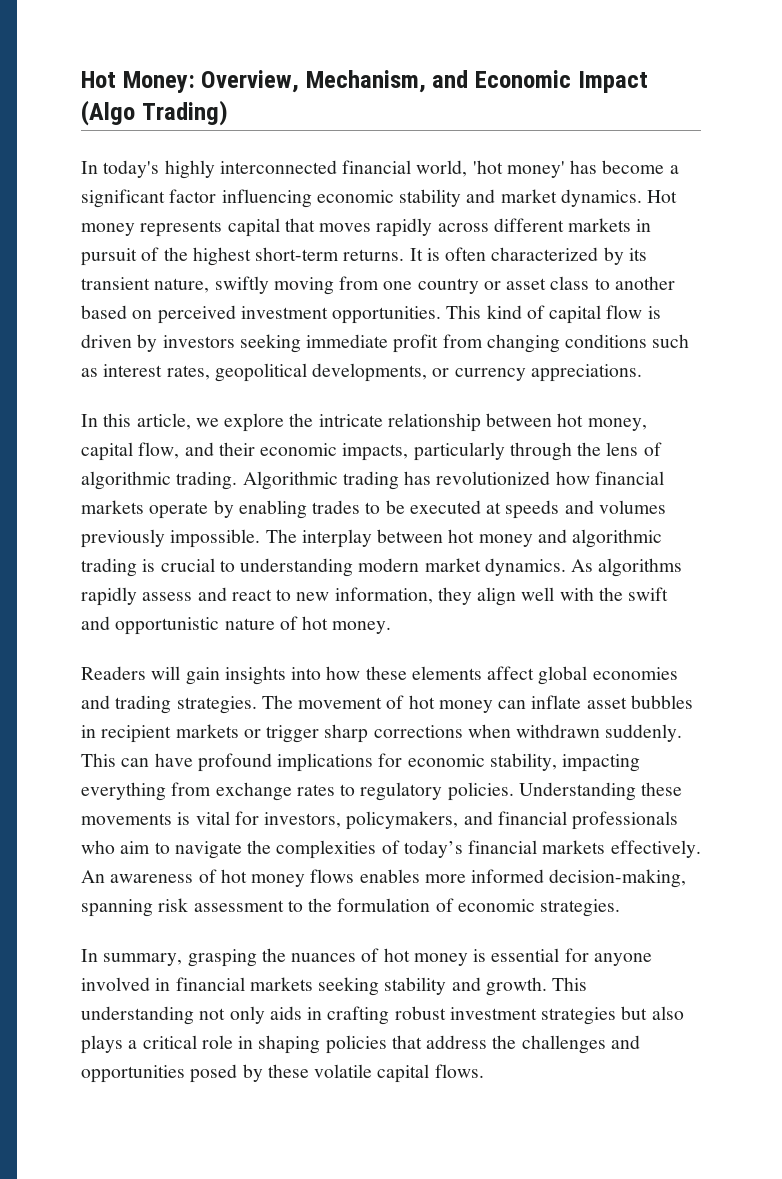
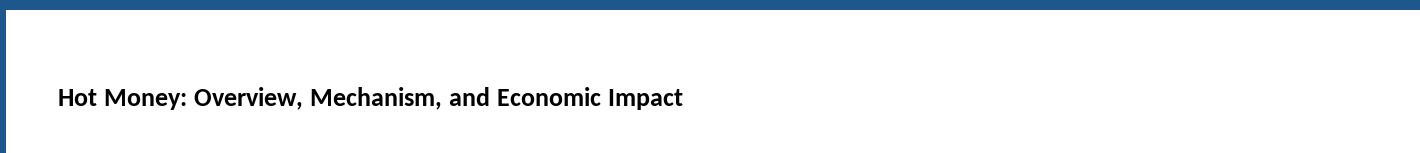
- Hot Money: Overview, Mechanism, and Economic Impact (Algo Trading)
- In today's highly interconnected financial world, 'hot money' has become a significant factor influencing economic stability and market dynamics. Hot money represents capital that moves rapidly across different markets in pursuit of the highest short-term returns. It is often characterized by its transient nature, swiftly moving from one country or asset class to another based on perceived investment opportunities. This kind of capital flow is driven by investors seeking immediate profit from changing conditions such as interest rates, geopolitical developments, or currency appreciations.
- In this article, we explore the intricate relationship between hot money, capital flow, and their economic impacts, particularly through the lens of algorithmic trading. Algorithmic trading has revolutionized how financial markets operate by enabling trades to be executed at speeds and volumes previously impossible. The interplay between hot money and algorithmic trading is crucial to understanding modern market dynamics. As algorithms rapidly assess and react to new information, they align well with the swift and opportunistic nature of hot money.
- Readers will gain insights into how these elements affect global economies and trading strategies. The movement of hot money can inflate asset bubbles in recipient markets or trigger sharp corrections when withdrawn suddenly. This can have profound implications for economic stability, impacting everything from exchange rates to regulatory policies. Understanding these movements is vital for investors, policymakers, and financial professionals who aim to navigate the complexities of today’s financial markets effectively. An awareness of hot money flows enables more informed decision-making, spanning risk assessment to the formulation of economic strategies.
- In summary, grasping the nuances of hot money is essential for anyone involved in financial markets seeking stability and growth. This understanding not only aids in crafting robust investment strategies but also plays a critical role in shaping policies that address the challenges and opportunities posed by these volatile capital flows.
+ Hot Money: Overview, Mechanism, and Economic Impact

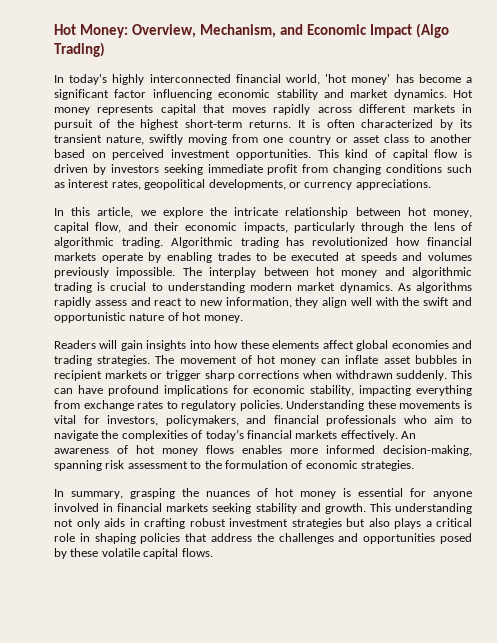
- Hot Money: Overview, Mechanism, and Economic Impact
+ Hot Money: Overview, Mechanism, and Economic Impact (Algo Trading)
+ In today's highly interconnected financial world, 'hot money' has become a significant factor influencing economic stability and market dynamics. Hot money represents capital that moves rapidly across different markets in pursuit of the highest short-term returns. It is often characterized by its transient nature, swiftly moving from one country or asset class to another based on perceived investment opportunities. This kind of capital flow is driven by investors seeking immediate profit from changing conditions such as interest rates, geopolitical developments, or currency appreciations.
+ In this article, we explore the intricate relationship between hot money, capital flow, and their economic impacts, particularly through the lens of algorithmic trading. Algorithmic trading has revolutionized how financial markets operate by enabling trades to be executed at speeds and volumes previously impossible. The interplay between hot money and algorithmic trading is crucial to understanding modern market dynamics. As algorithms rapidly assess and react to new information, they align well with the swift and opportunistic nature of hot money.
+ Readers will gain insights into how these elements affect global economies and trading strategies. The movement of hot money can inflate asset bubbles in recipient markets or trigger sharp corrections when withdrawn suddenly. This can have profound implications for economic stability, impacting everything from exchange rates to regulatory policies. Understanding these movements is vital for investors, policymakers, and financial professionals who aim to navigate the complexities of today’s financial markets effectively. An awareness of hot money flows enables more informed decision-making, spanning risk assessment to the formulation of economic strategies.
+ In summary, grasping the nuances of hot money is essential for anyone involved in financial markets seeking stability and growth. This understanding not only aids in crafting robust investment strategies but also plays a critical role in shaping policies that address the challenges and opportunities posed by these volatile capital flows.

